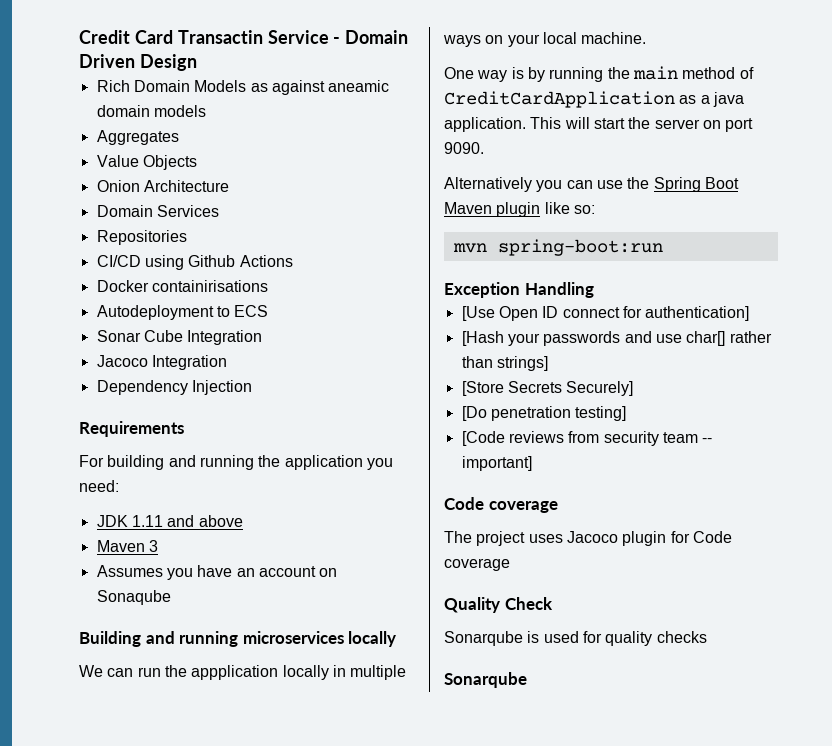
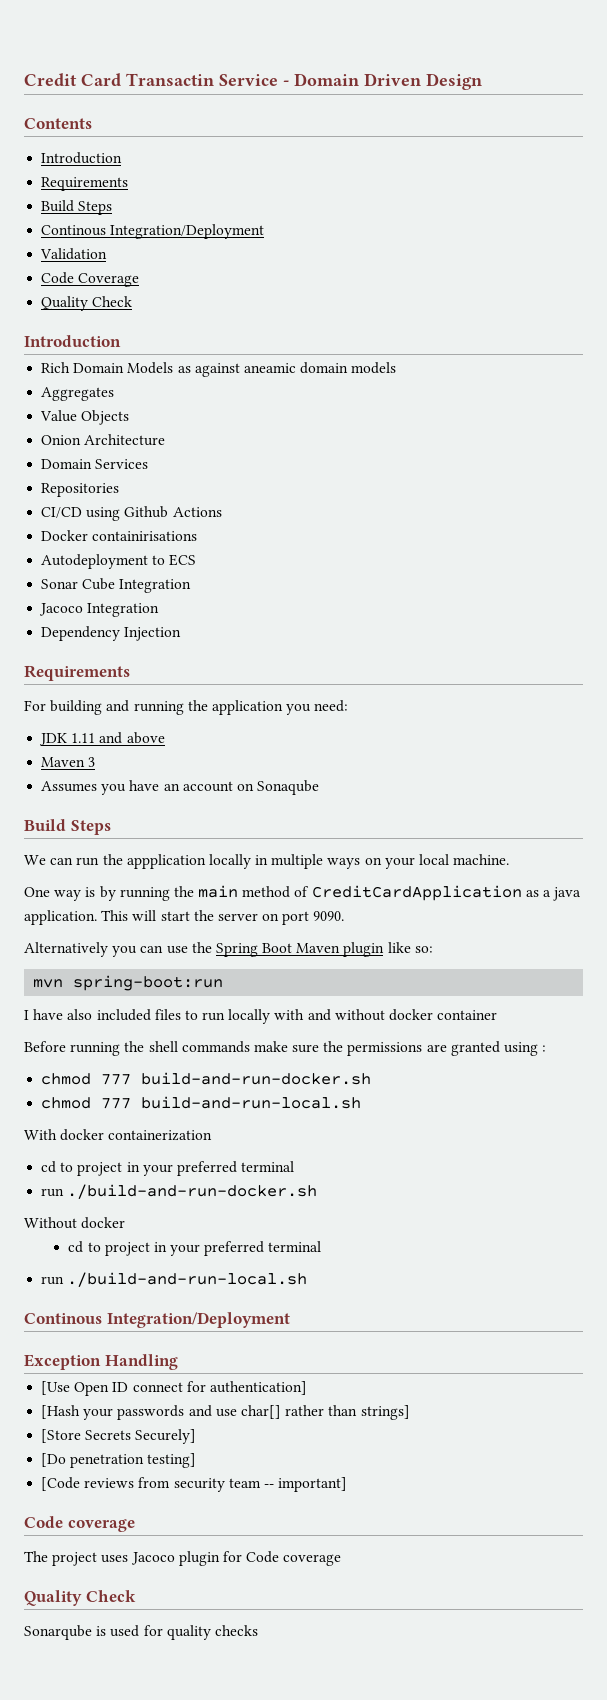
+ Contents
+ Introduction
+ Requirements
+ Build Steps
+ Continous Integration/Deployment
+ Validation
+ Code Coverage
+ Quality Check
+ Introduction
  Assumes you have an account on Sonaqube
- Building and running microservices locally
+ Build Steps
+ I have also included files to run locally with and without docker container
+ Before running the shell commands make sure the permissions are granted using :
+ chmod 777 build-and-run-docker.sh
+ chmod 777 build-and-run-local.sh
+ With docker containerization
+ cd to project in your preferred terminal
+ run ./build-and-run-docker.sh
+ Without docker
+ cd to project in your preferred terminal
+ run ./build-and-run-local.sh
+ Continous Integration/Deployment
  Sonarqube is used for quality checks
- Sonarqube

